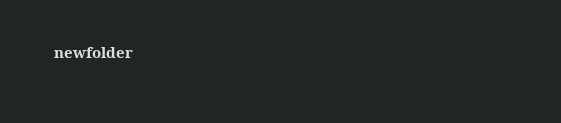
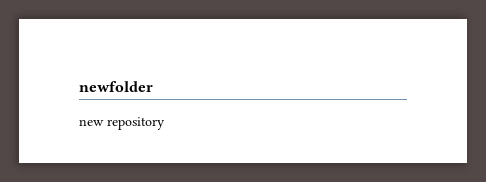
+ new repository

